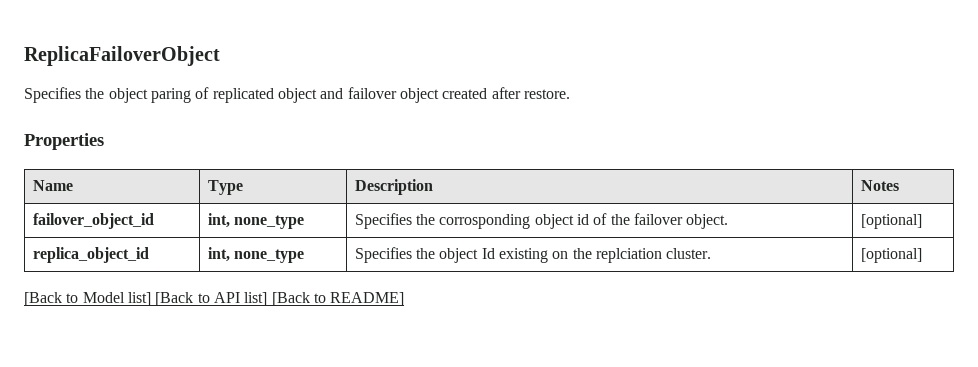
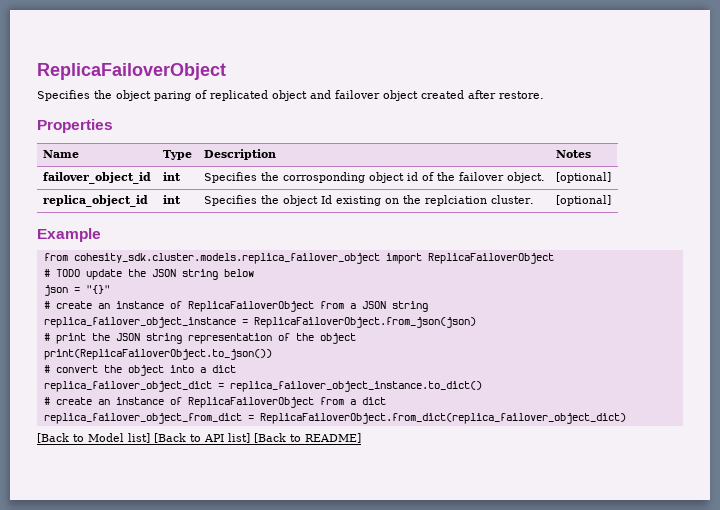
- failover_object_id | int, none_type | Specifies the corrosponding object id of the failover object. | [optional]
+ failover_object_id | int | Specifies the corrosponding object id of the failover object. | [optional]
- replica_object_id | int, none_type | Specifies the object Id existing on the replciation cluster. | [optional]
+ replica_object_id | int | Specifies the object Id existing on the replciation cluster. | [optional]
+ Example
+ from cohesity_sdk.cluster.models.replica_failover_object import ReplicaFailoverObject
+ # TODO update the JSON string below
+ json = "{}"
+ # create an instance of ReplicaFailoverObject from a JSON string
+ replica_failover_object_instance = ReplicaFailoverObject.from_json(json)
+ # print the JSON string representation of the object
+ print(ReplicaFailoverObject.to_json())
+ # convert the object into a dict
+ replica_failover_object_dict = replica_failover_object_instance.to_dict()
+ # create an instance of ReplicaFailoverObject from a dict
+ replica_failover_object_from_dict = ReplicaFailoverObject.from_dict(replica_failover_object_dict)

